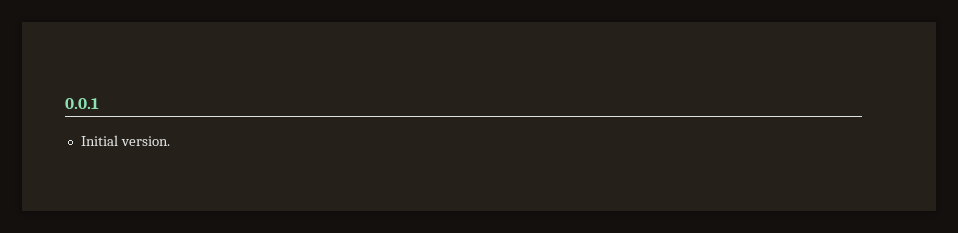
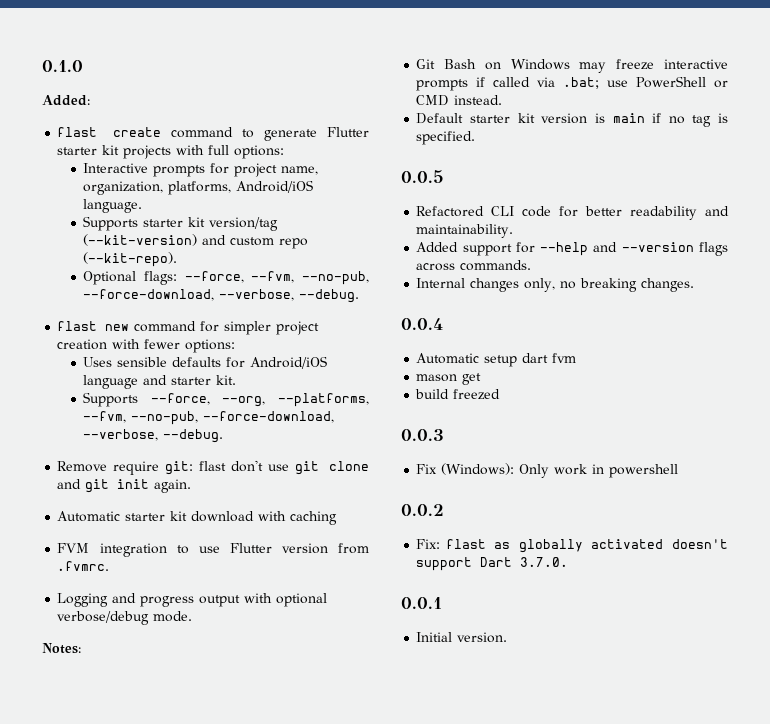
+ 0.1.0
+ Added:
+ flast create command to generate Flutter starter kit projects with full options:
+ Interactive prompts for project name, organization, platforms, Android/iOS language.
+ Supports starter kit version/tag (--kit-version) and custom repo (--kit-repo).
+ Optional flags: --force, --fvm, --no-pub, --force-download, --verbose, --debug.
+ flast new command for simpler project creation with fewer options:
+ Uses sensible defaults for Android/iOS language and starter kit.
+ Supports --force, --org, --platforms, --fvm, --no-pub, --force-download, --verbose, --debug.
+ Remove require git: flast don't use git clone and git init again.
+ Automatic starter kit download with caching
+ FVM integration to use Flutter version from .fvmrc.
+ Logging and progress output with optional verbose/debug mode.
+ Notes:
+ Git Bash on Windows may freeze interactive prompts if called via .bat; use PowerShell or CMD instead.
+ Default starter kit version is main if no tag is specified.
+ 0.0.5
+ Refactored CLI code for better readability and maintainability.
+ Added support for --help and --version flags across commands.
+ Internal changes only, no breaking changes.
+ 0.0.4
+ Automatic setup dart fvm
+ mason get
+ build freezed
+ 0.0.3
+ Fix (Windows): Only work in powershell
+ 0.0.2
+ Fix: flast as globally activated doesn't support Dart 3.7.0.

